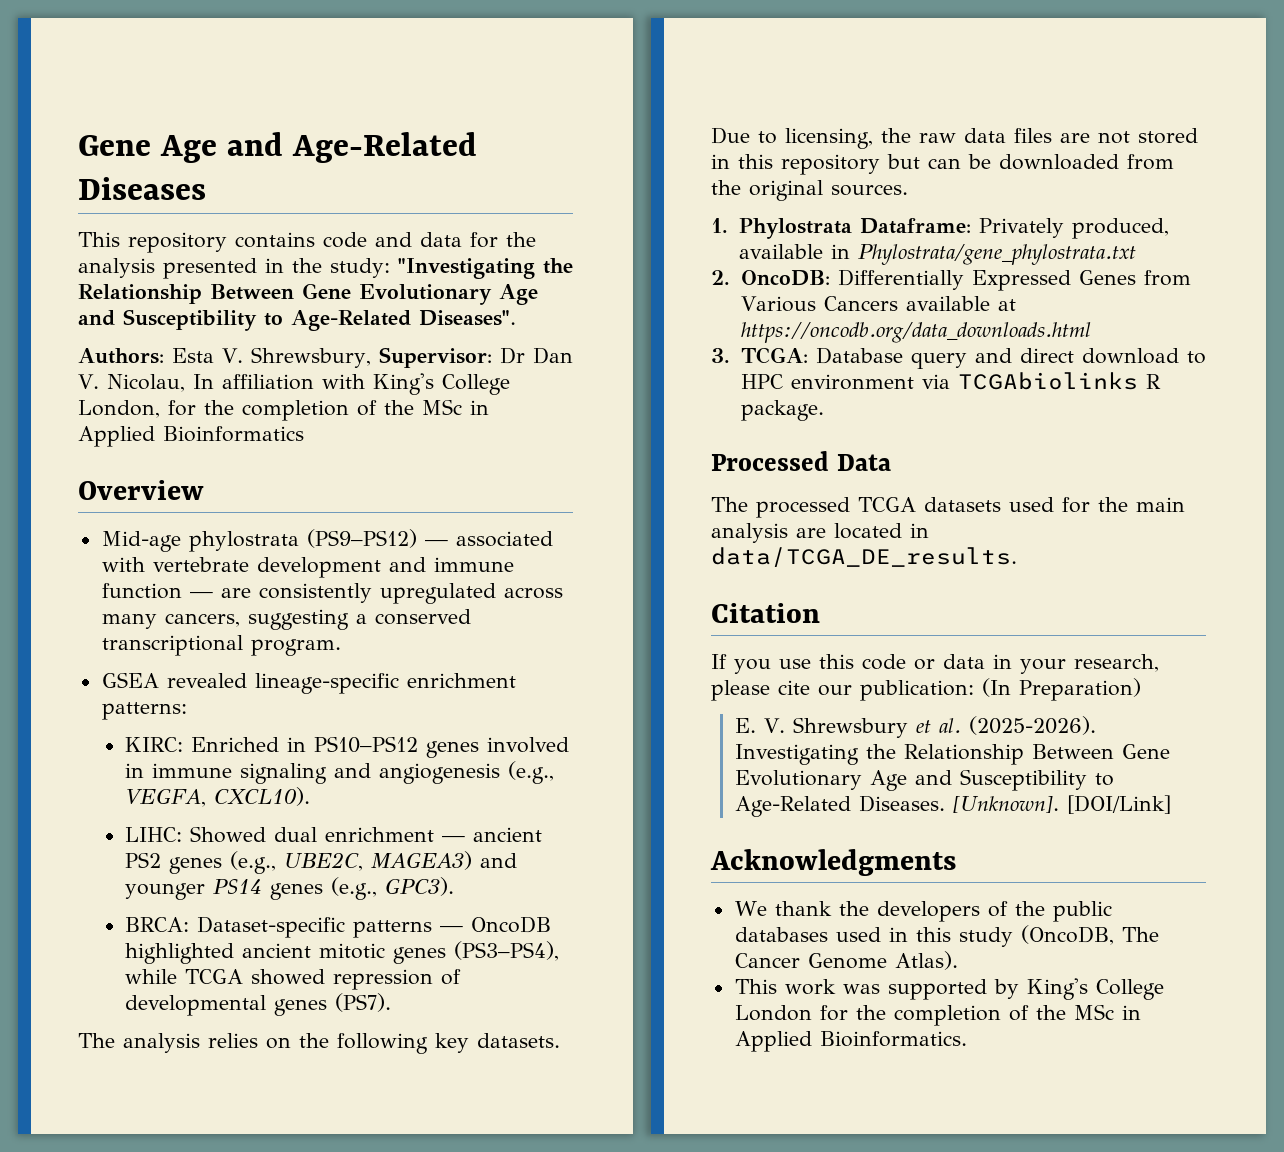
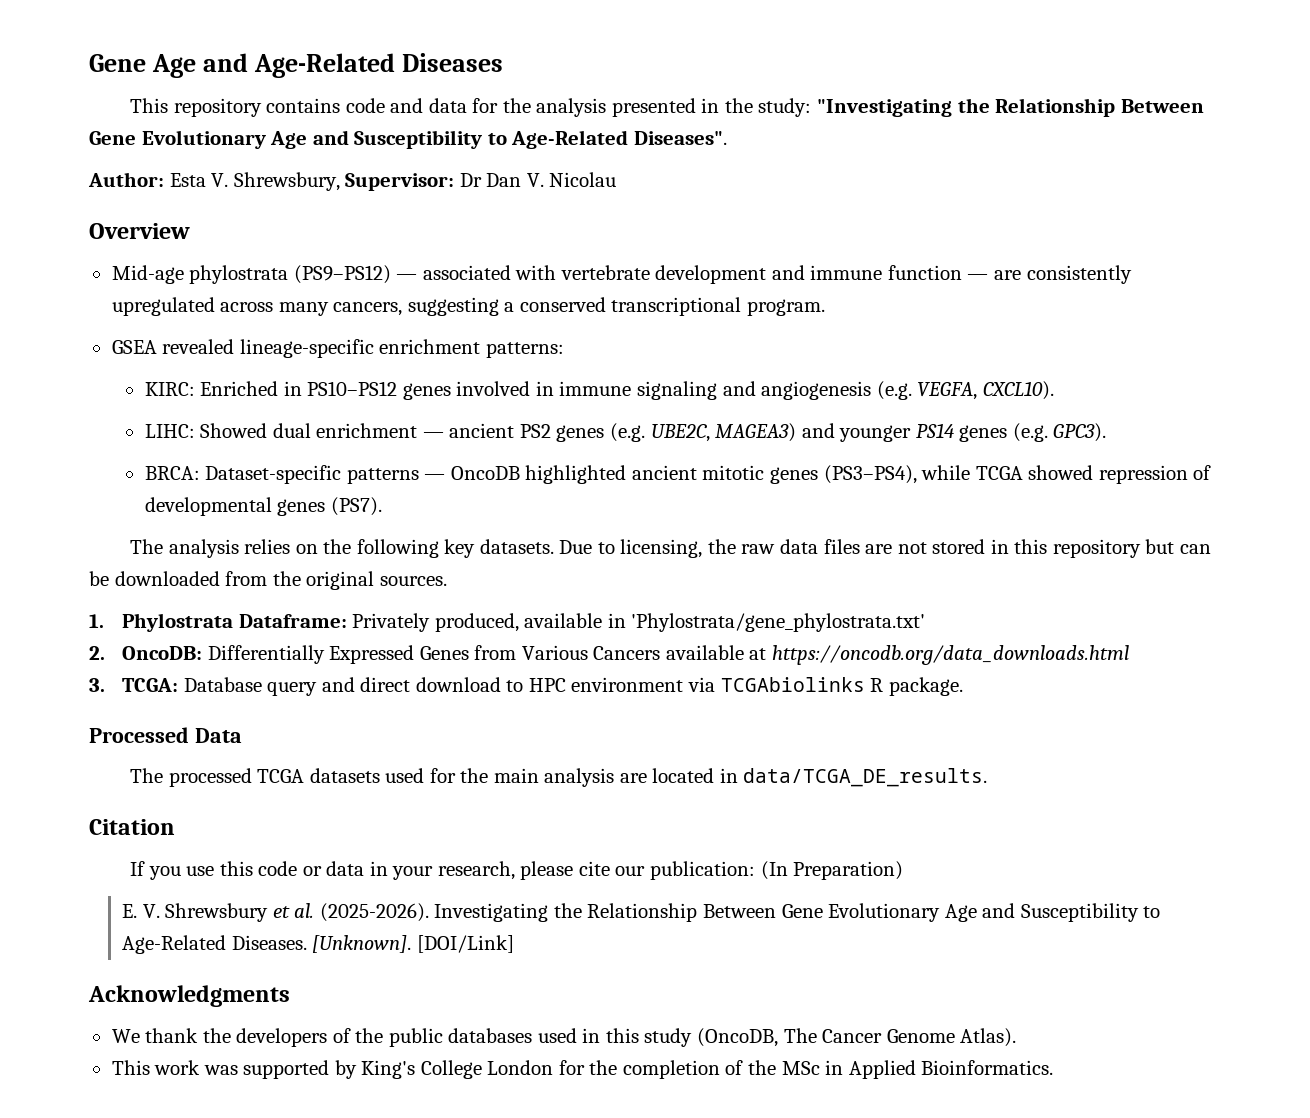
- Authors: Esta V. Shrewsbury, Supervisor: Dr Dan V. Nicolau, In affiliation with King's College London, for the completion of the MSc in Applied Bioinformatics
+ Author: Esta V. Shrewsbury, Supervisor: Dr Dan V. Nicolau
- KIRC: Enriched in PS10–PS12 genes involved in immune signaling and angiogenesis (e.g., VEGFA, CXCL10).
+ KIRC: Enriched in PS10–PS12 genes involved in immune signaling and angiogenesis (e.g. VEGFA, CXCL10).
- LIHC: Showed dual enrichment — ancient PS2 genes (e.g., UBE2C, MAGEA3) and younger PS14 genes (e.g., GPC3).
+ LIHC: Showed dual enrichment — ancient PS2 genes (e.g. UBE2C, MAGEA3) and younger PS14 genes (e.g. GPC3).
- 1. Phylostrata Dataframe: Privately produced, available in Phylostrata/gene_phylostrata.txt
+ 1. Phylostrata Dataframe: Privately produced, available in 'Phylostrata/gene_phylostrata.txt'

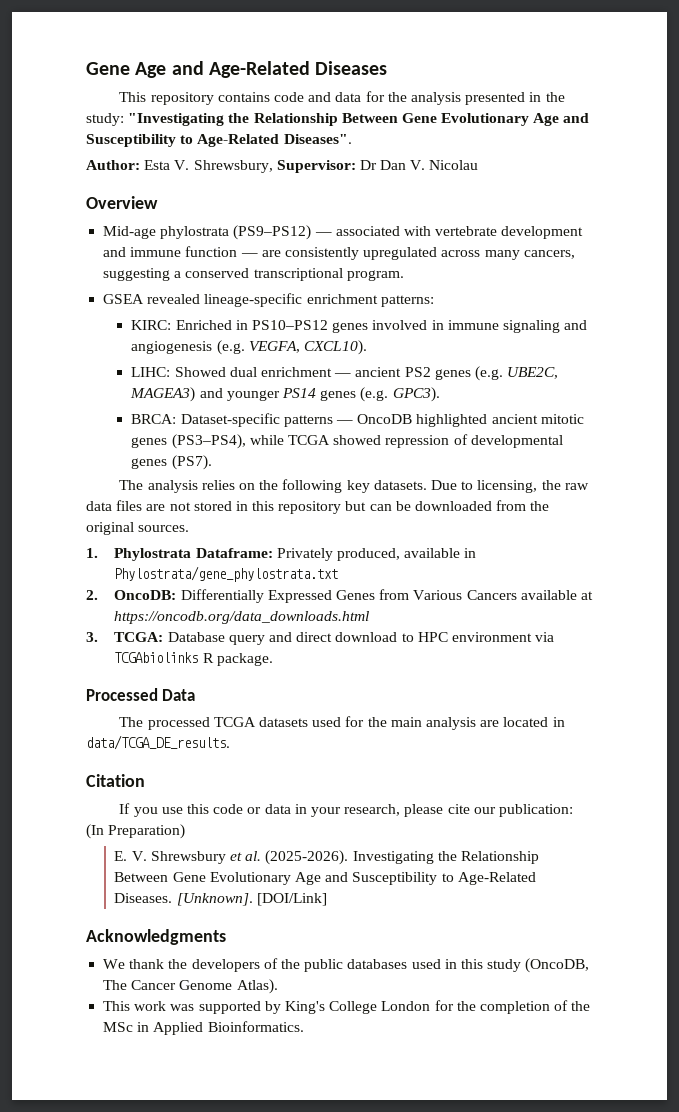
- 1. Phylostrata Dataframe: Privately produced, available in 'Phylostrata/gene_phylostrata.txt'
+ 1. Phylostrata Dataframe: Privately produced, available in Phylostrata/gene_phylostrata.txt

